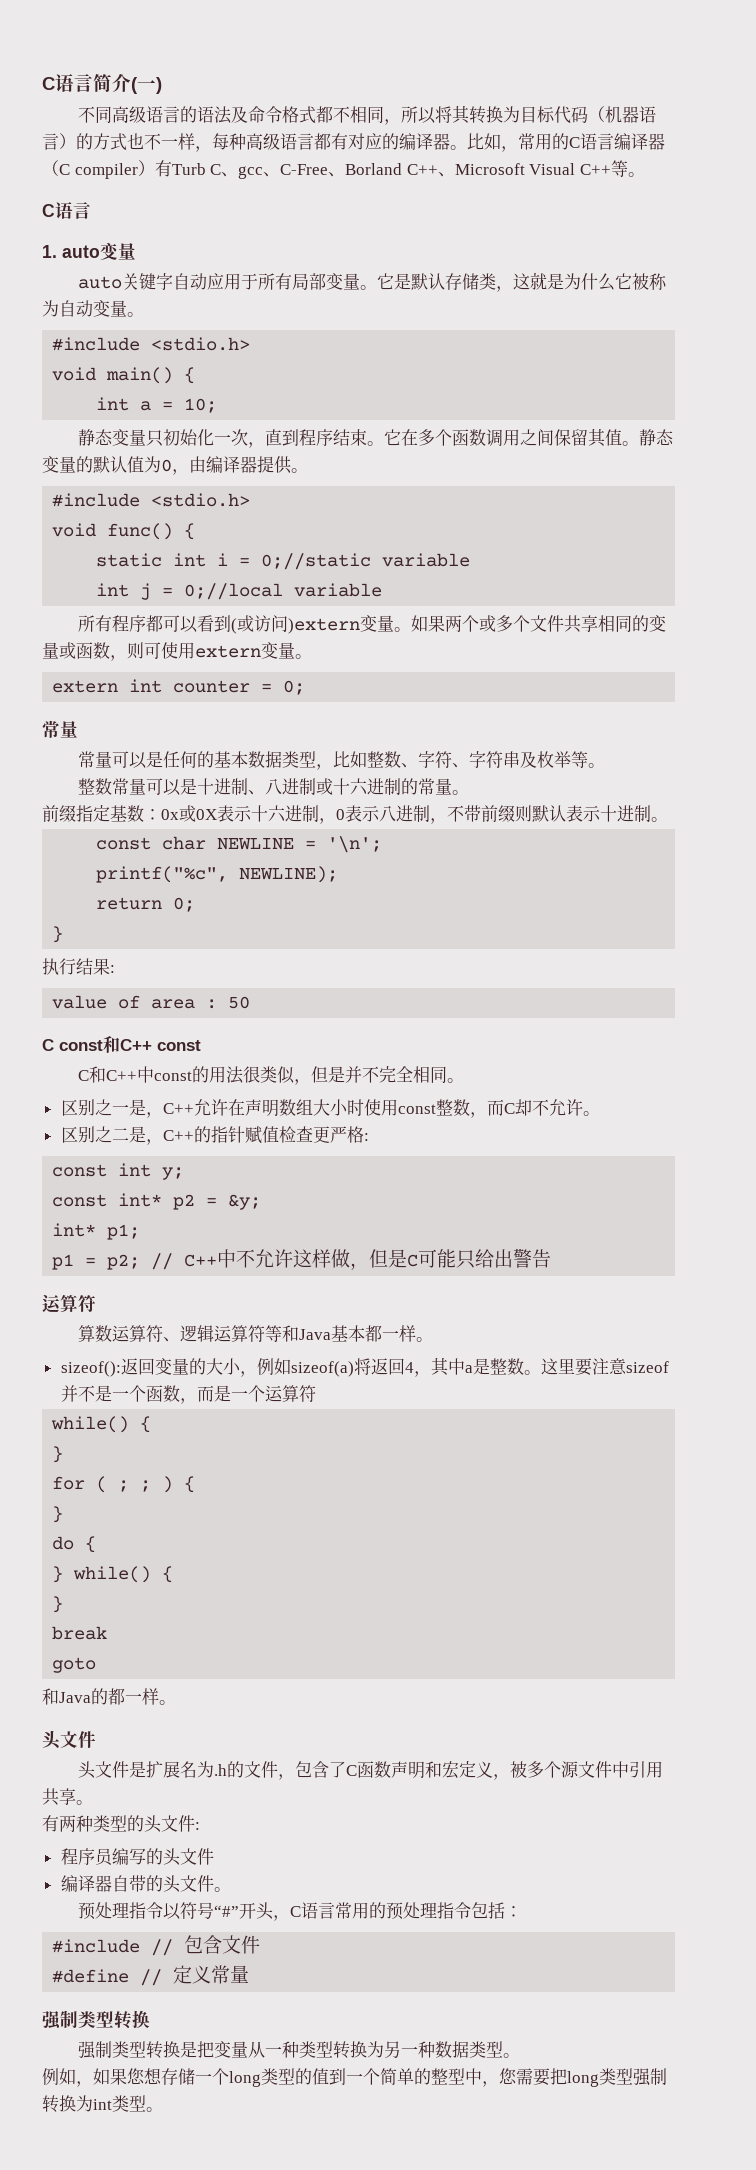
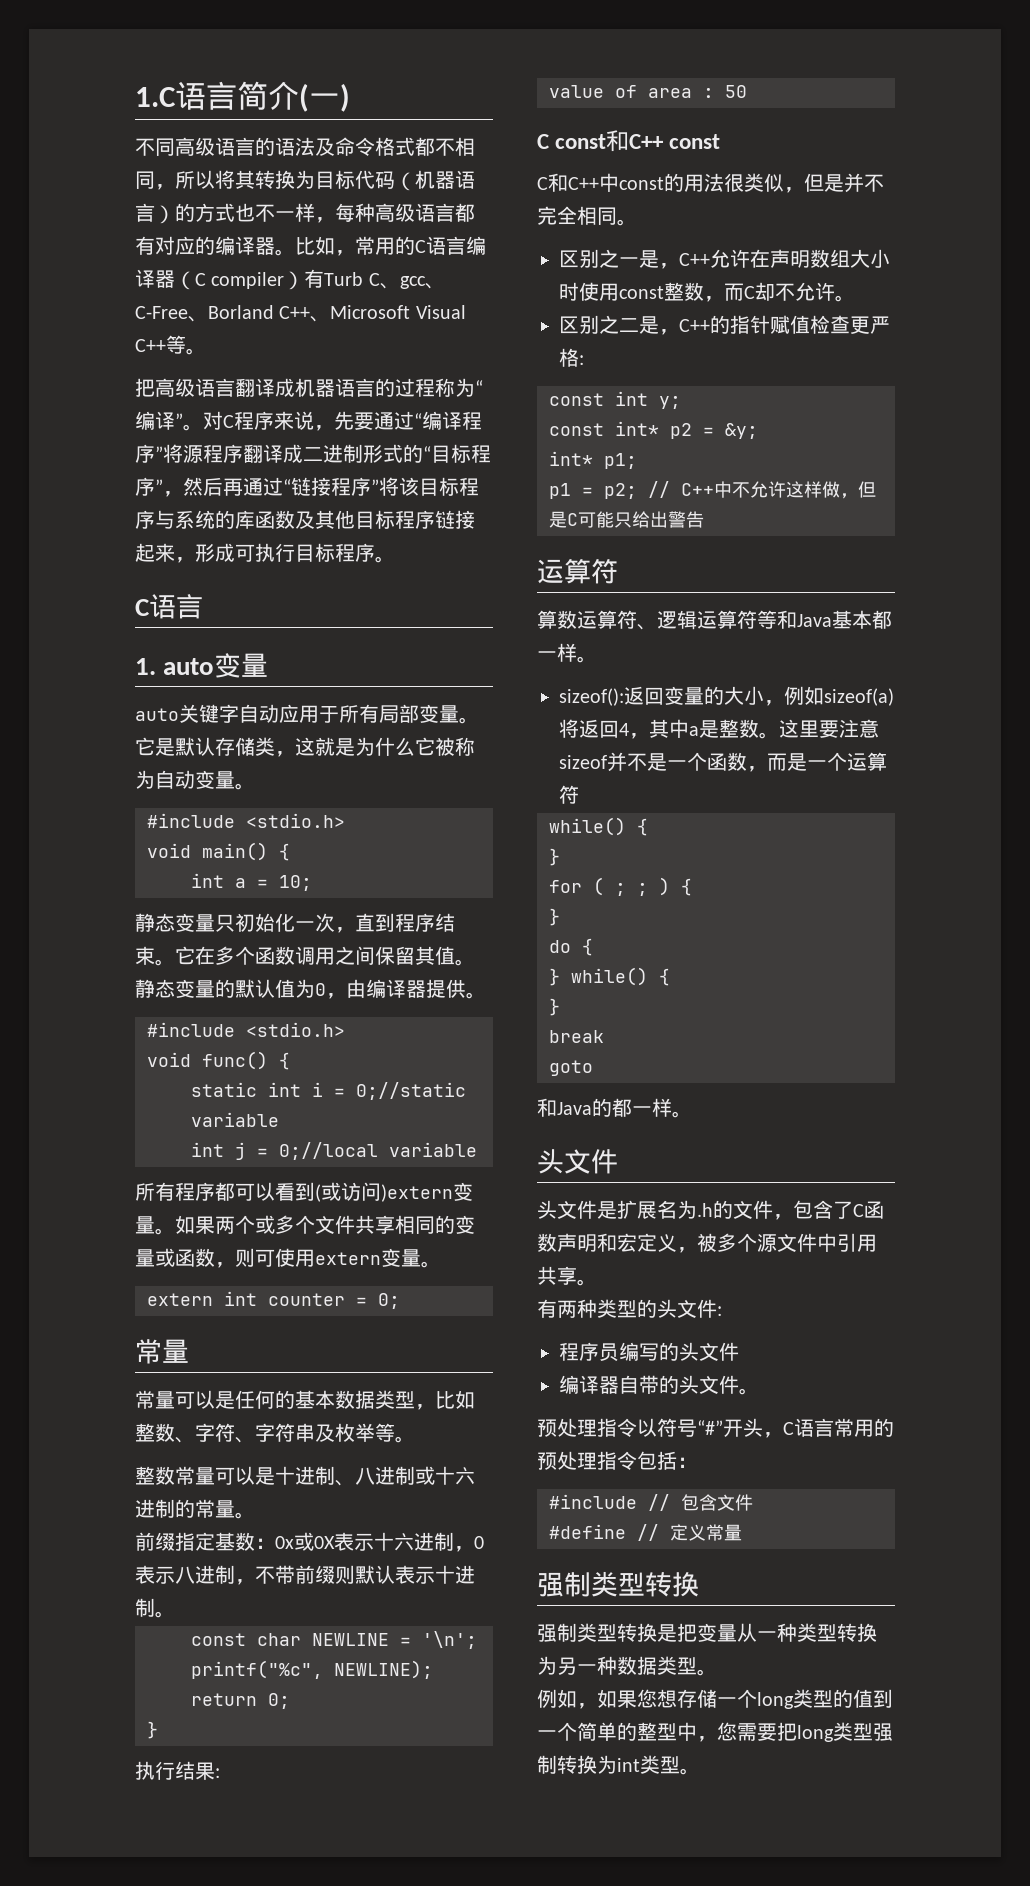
- C语言简介(一)
+ 1.C语言简介(一)
+ 把高级语言翻译成机器语言的过程称为“编译”。对C程序来说，先要通过“编译程序”将源程序翻译成二进制形式的“目标程序”，然后再通过“链接程序”将该目标程序与系统的库函数及其他目标程序链接起来，形成可执行目标程序。

